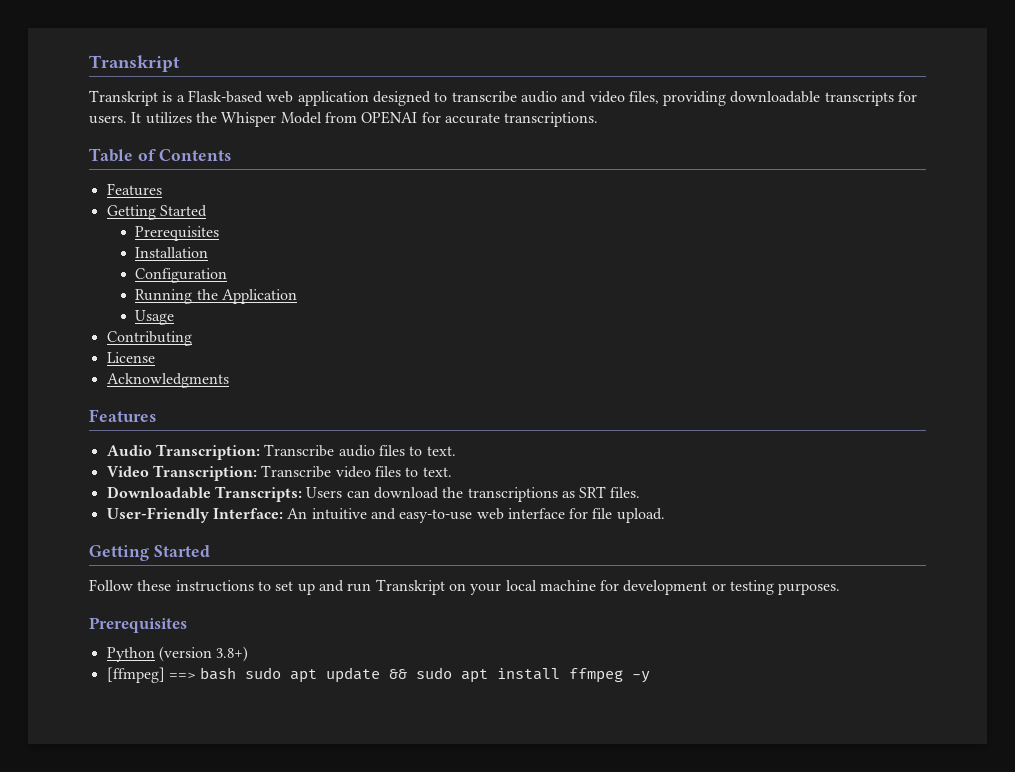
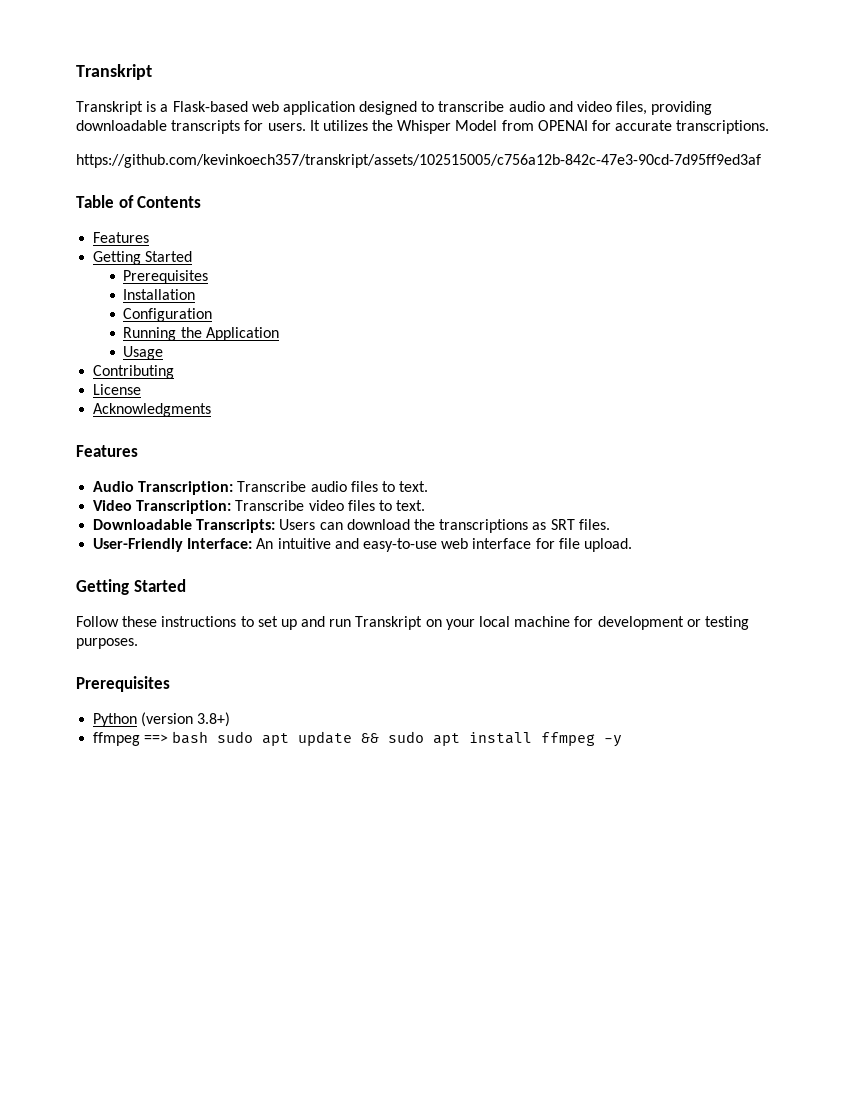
+ https://github.com/kevinkoech357/transkript/assets/102515005/c756a12b-842c-47e3-90cd-7d95ff9ed3af
- [ffmpeg] ==> bash sudo apt update && sudo apt install ffmpeg -y
+ ffmpeg ==> bash sudo apt update && sudo apt install ffmpeg -y

